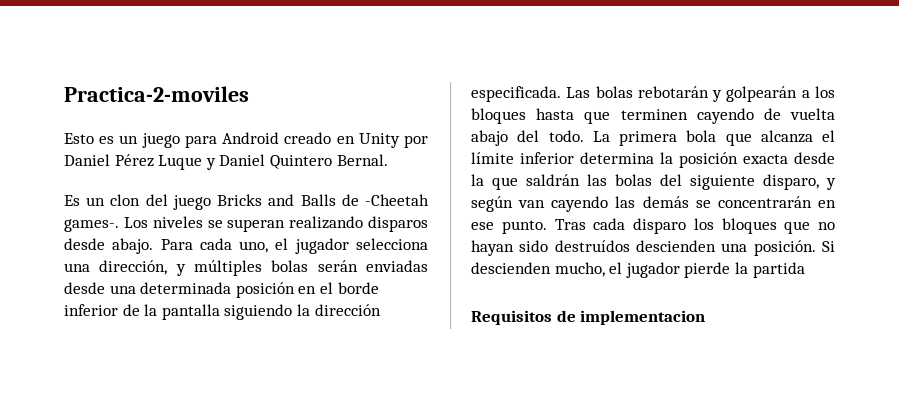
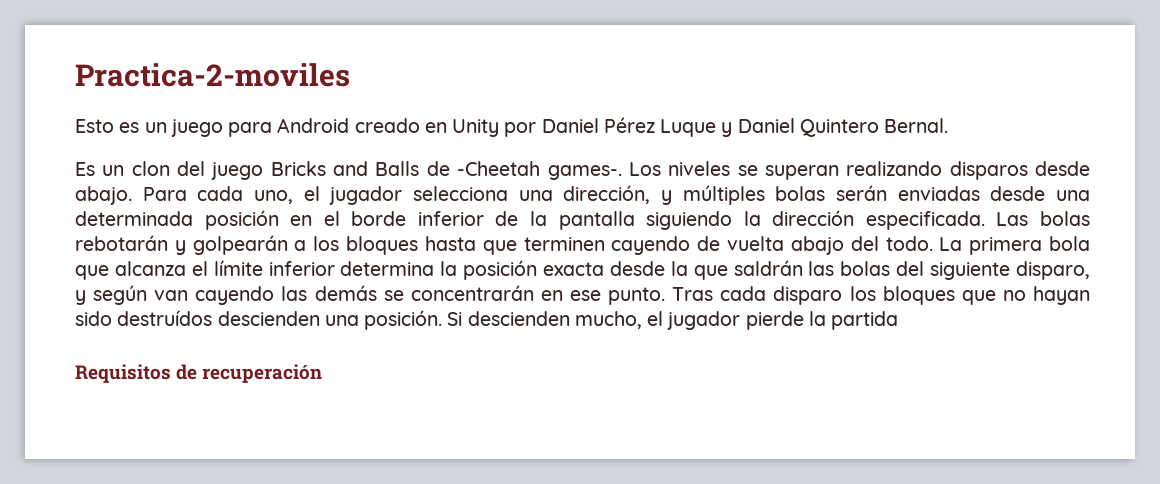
- Requisitos de implementacion
+ Requisitos de recuperación

